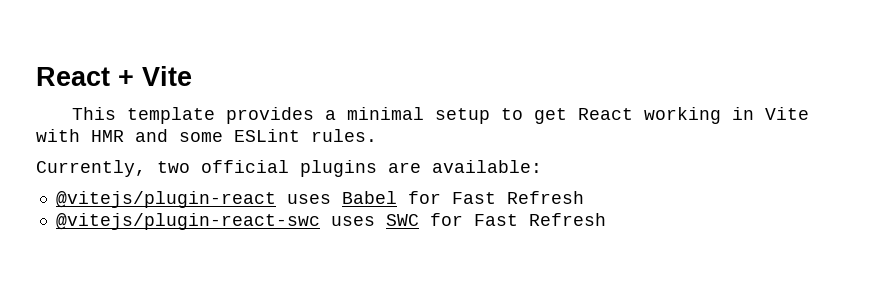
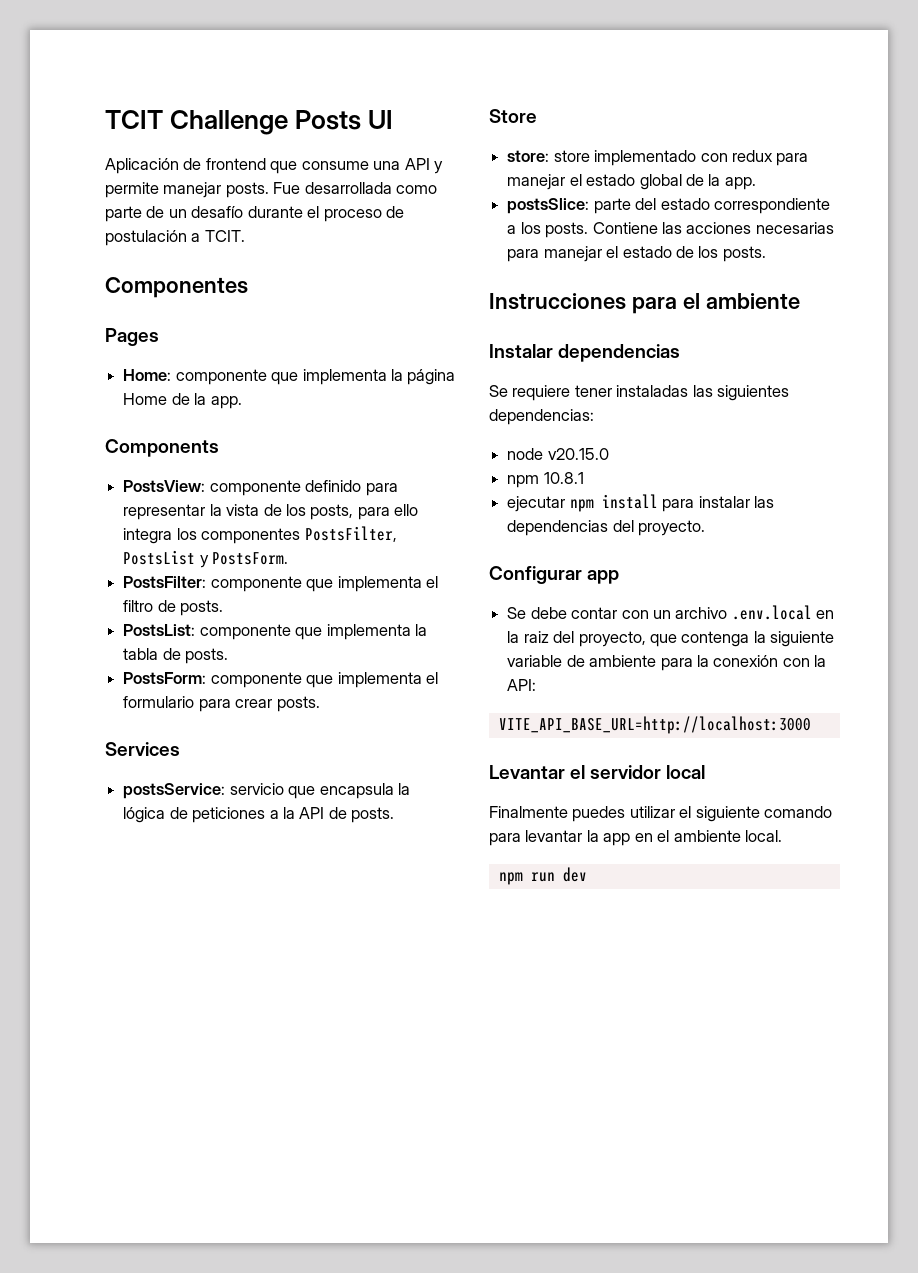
- React + Vite
- This template provides a minimal setup to get React working in Vite with HMR and some ESLint rules.
- Currently, two official plugins are available:
- @vitejs/plugin-react uses Babel for Fast Refresh
- @vitejs/plugin-react-swc uses SWC for Fast Refresh
+ TCIT Challenge Posts UI
+ Aplicación de frontend que consume una API y permite manejar posts. Fue desarrollada como parte de un desafío durante el proceso de postulación a TCIT.
+ Componentes
+ Pages
+ Home: componente que implementa la página Home de la app.
+ Components
+ PostsView: componente definido para representar la vista de los posts, para ello integra los componentes PostsFilter, PostsList y PostsForm.
+ PostsFilter: componente que implementa el filtro de posts.
+ PostsList: componente que implementa la tabla de posts.
+ PostsForm: componente que implementa el formulario para crear posts.
+ Services
+ postsService: servicio que encapsula la lógica de peticiones a la API de posts.
+ Store
+ store: store implementado con redux para manejar el estado global de la app.
+ postsSlice: parte del estado correspondiente a los posts. Contiene las acciones necesarias para manejar el estado de los posts.
+ Instrucciones para el ambiente
+ Instalar dependencias
+ Se requiere tener instaladas las siguientes dependencias:
+ node v20.15.0
+ npm 10.8.1
+ ejecutar npm install para instalar las dependencias del proyecto.
+ Configurar app
+ Se debe contar con un archivo .env.local en la raiz del proyecto, que contenga la siguiente variable de ambiente para la conexión con la API:
+ VITE_API_BASE_URL=http://localhost:3000
+ Levantar el servidor local
+ Finalmente puedes utilizar el siguiente comando para levantar la app en el ambiente local.
+ npm run dev

